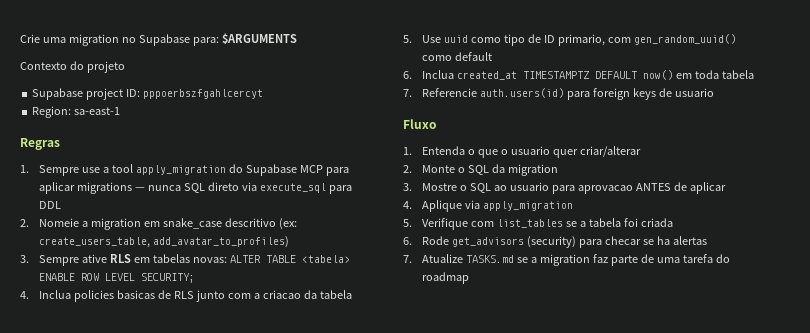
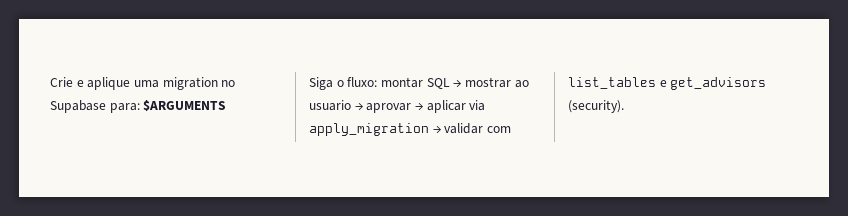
- Crie uma migration no Supabase para: $ARGUMENTS
+ Crie e aplique uma migration no Supabase para: $ARGUMENTS
- Contexto do projeto
- Supabase project ID: pppoerbszfgahlcercyt
- Region: sa-east-1
- Regras
- 1. Sempre use a tool apply_migration do Supabase MCP para aplicar migrations — nunca SQL direto via execute_sql para DDL
- 2. Nomeie a migration em snake_case descritivo (ex: create_users_table, add_avatar_to_profiles)
- 3. Sempre ative RLS em tabelas novas: ALTER TABLE <tabela> ENABLE ROW LEVEL SECURITY;
- 4. Inclua policies basicas de RLS junto com a criacao da tabela
- 5. Use uuid como tipo de ID primario, com gen_random_uuid() como default
- 6. Inclua created_at TIMESTAMPTZ DEFAULT now() em toda tabela
- 7. Referencie auth.users(id) para foreign keys de usuario
- Fluxo
- 1. Entenda o que o usuario quer criar/alterar
- 2. Monte o SQL da migration
- 3. Mostre o SQL ao usuario para aprovacao ANTES de aplicar
- 4. Aplique via apply_migration
- 5. Verifique com list_tables se a tabela foi criada
- 6. Rode get_advisors (security) para checar se ha alertas
- 7. Atualize TASKS.md se a migration faz parte de uma tarefa do roadmap
+ Siga o fluxo: montar SQL → mostrar ao usuario → aprovar → aplicar via apply_migration → validar com list_tables e get_advisors (security).

